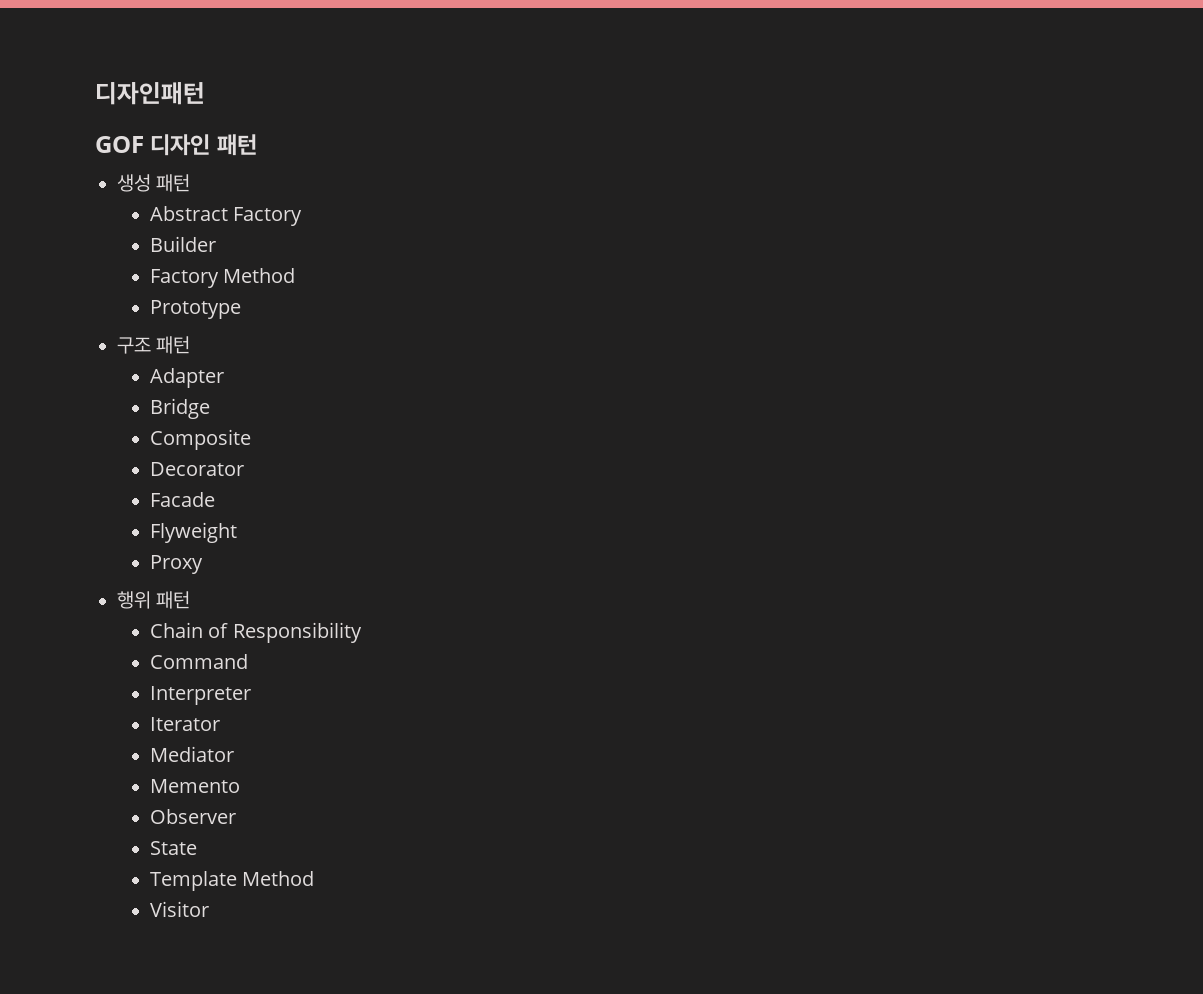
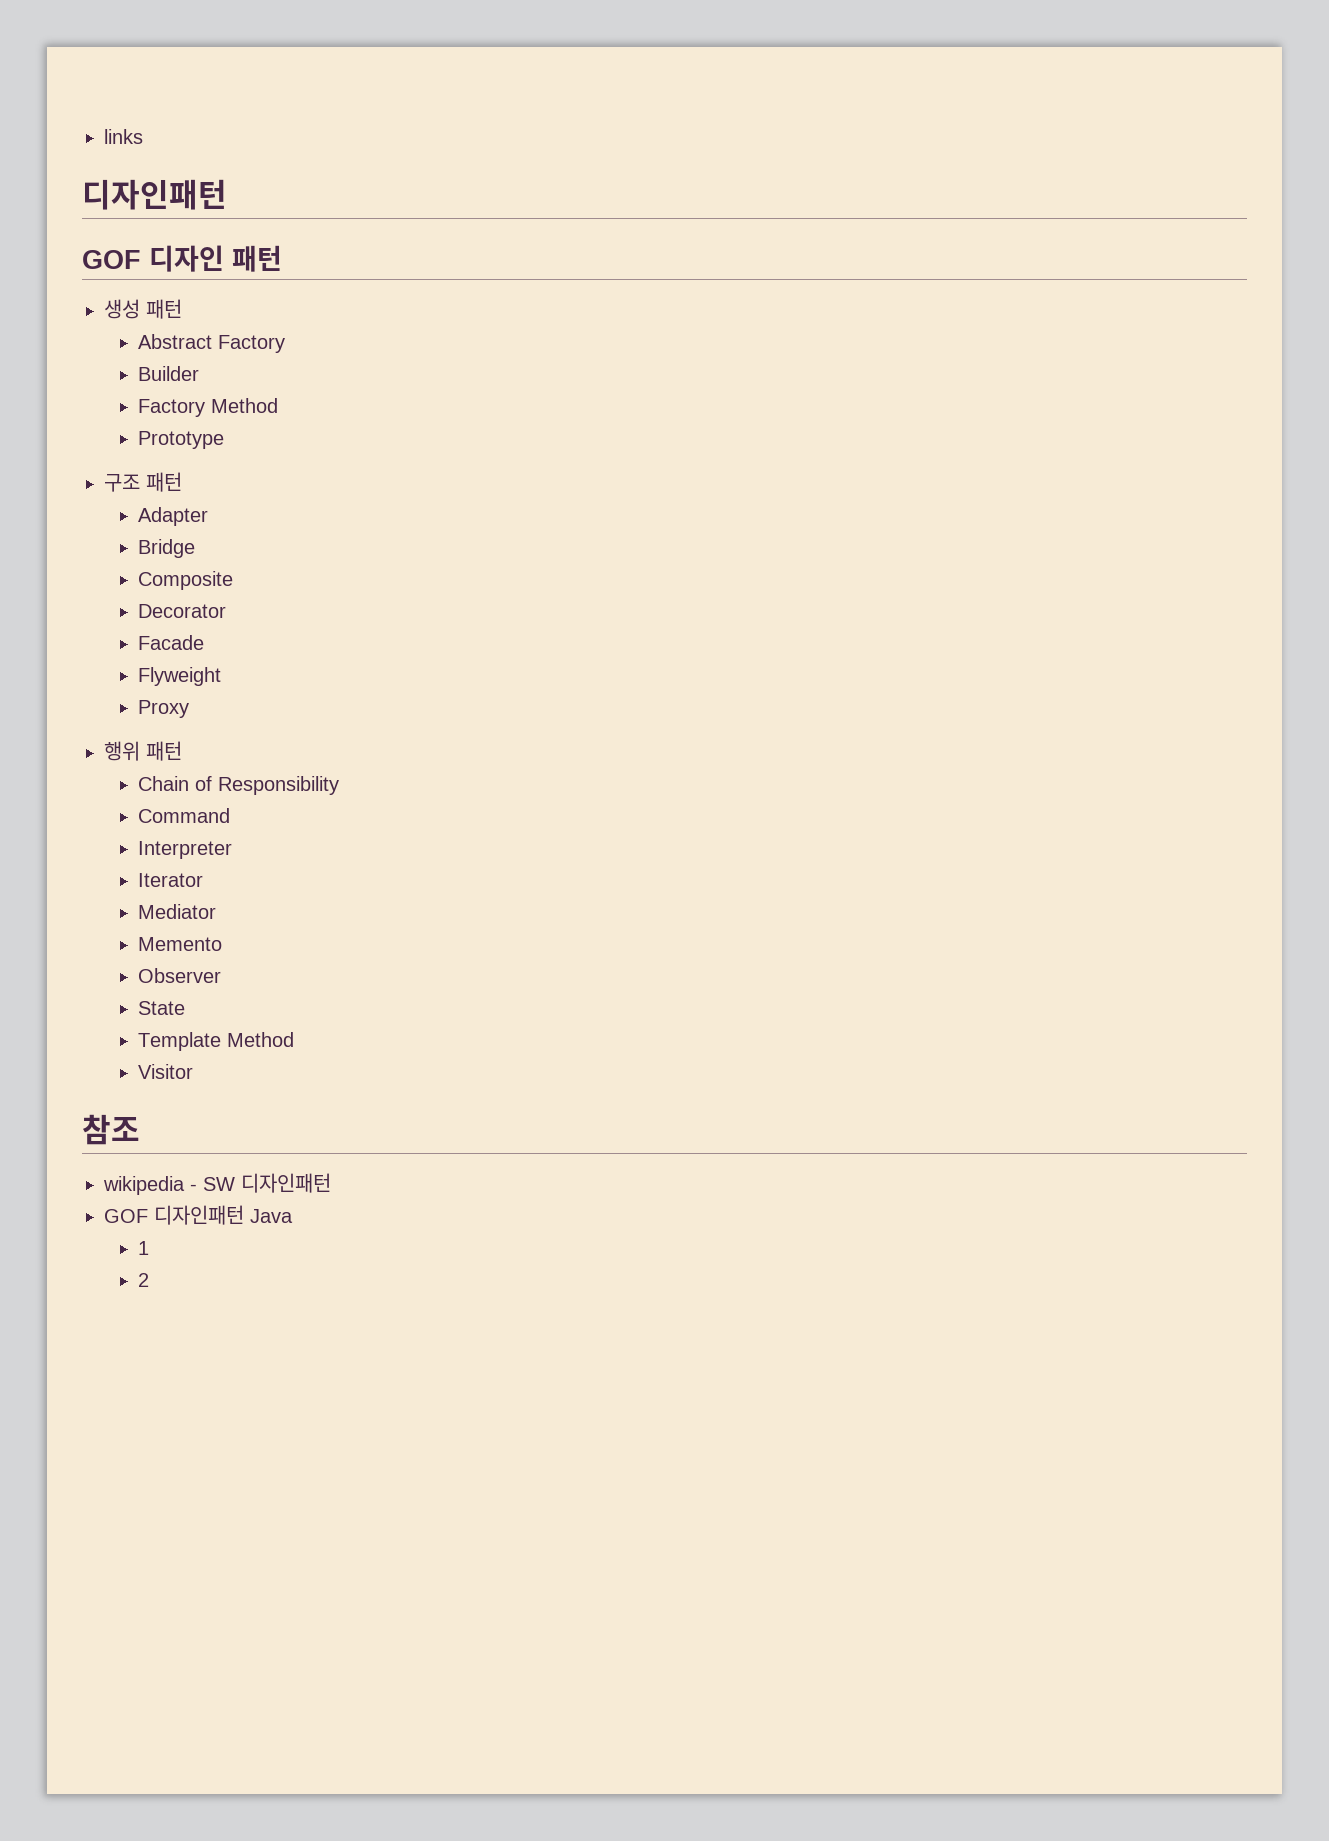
+ links
+ 참조
+ wikipedia - SW 디자인패턴
+ GOF 디자인패턴 Java
+ 1
+ 2

